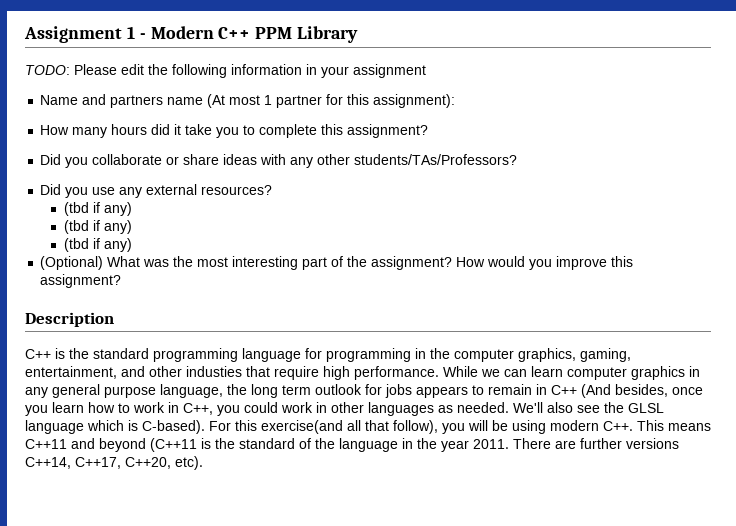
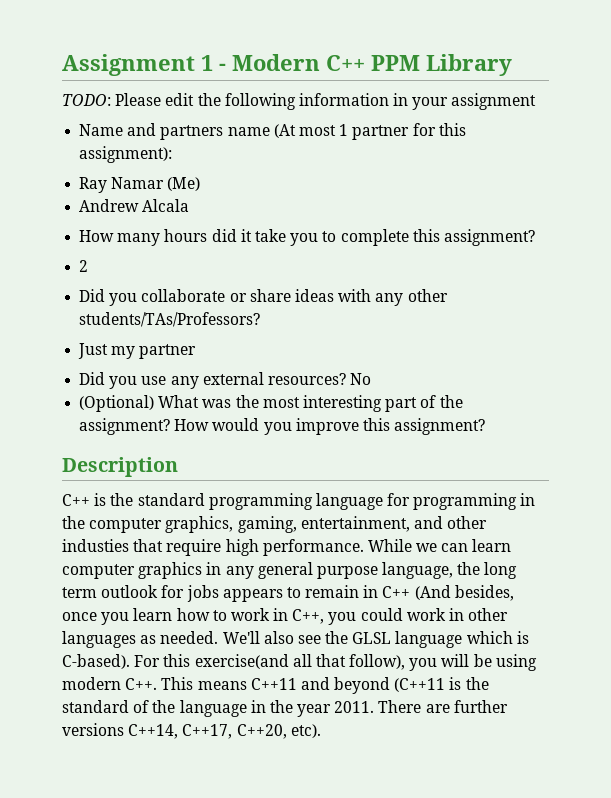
+ Ray Namar (Me)
+ Andrew Alcala
+ 2
+ Just my partner
- Did you use any external resources?
- (tbd if any)
- (tbd if any)
- (tbd if any)
+ Did you use any external resources? No

